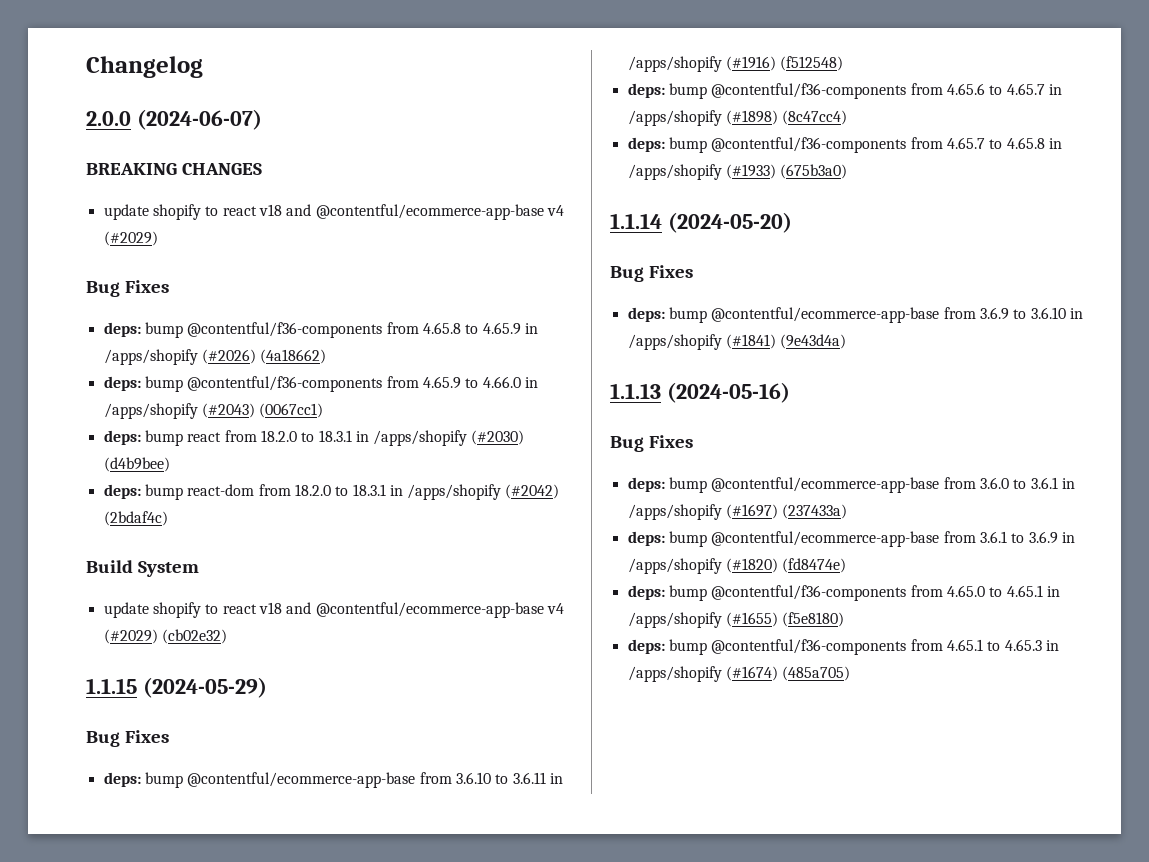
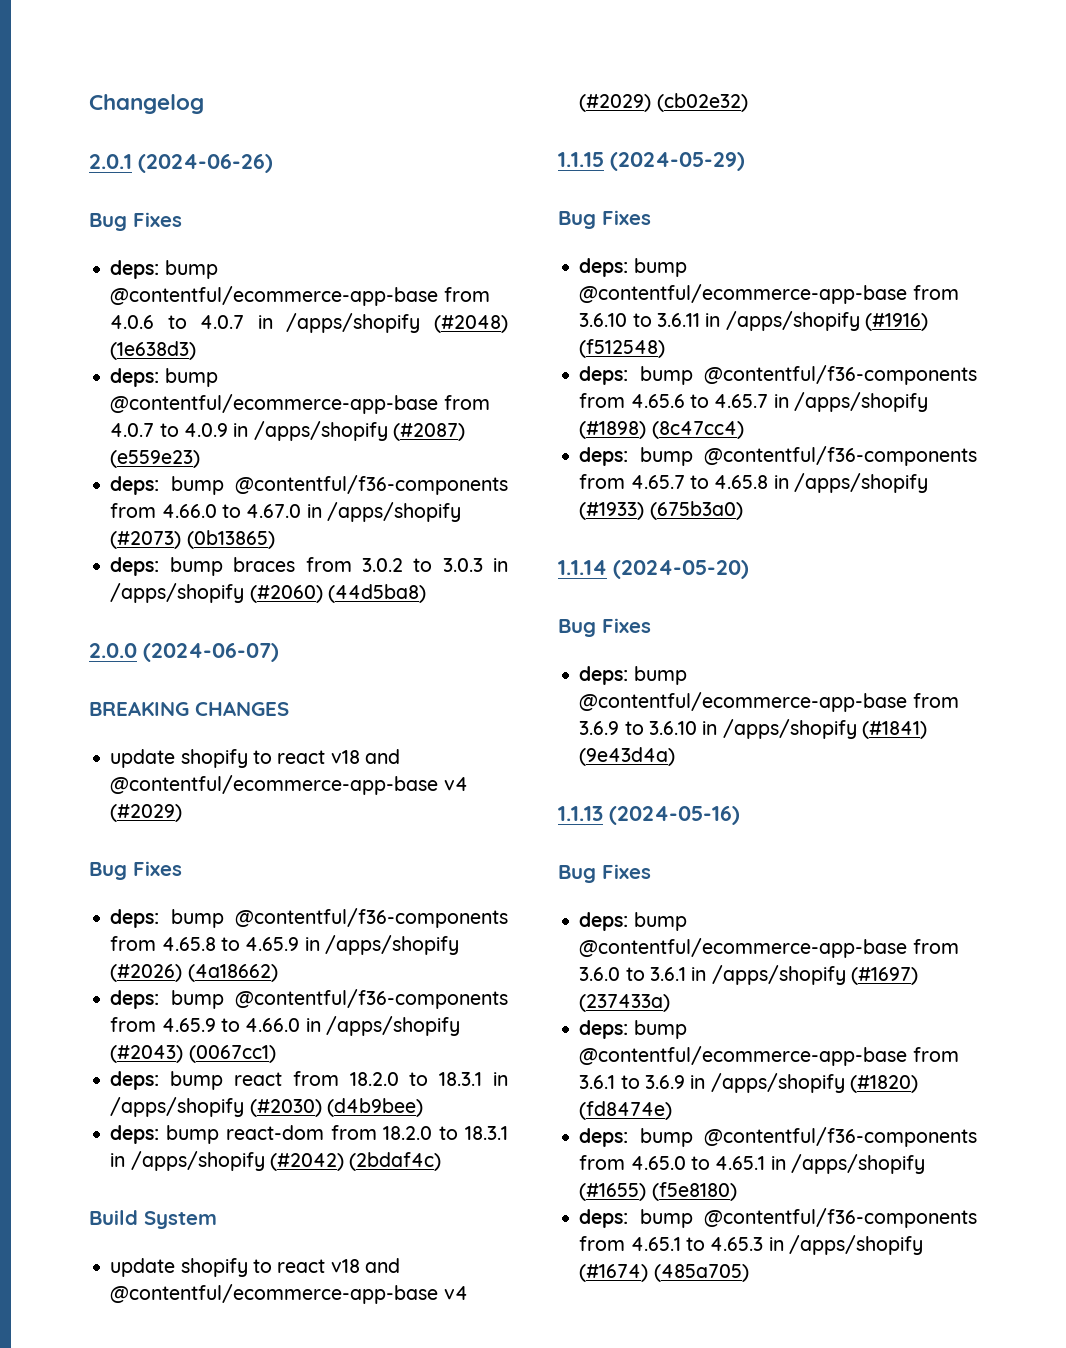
+ 2.0.1 (2024-06-26)
+ Bug Fixes
+ deps: bump @contentful/ecommerce-app-base from 4.0.6 to 4.0.7 in /apps/shopify (#2048) (1e638d3)
+ deps: bump @contentful/ecommerce-app-base from 4.0.7 to 4.0.9 in /apps/shopify (#2087) (e559e23)
+ deps: bump @contentful/f36-components from 4.66.0 to 4.67.0 in /apps/shopify (#2073) (0b13865)
+ deps: bump braces from 3.0.2 to 3.0.3 in /apps/shopify (#2060) (44d5ba8)

